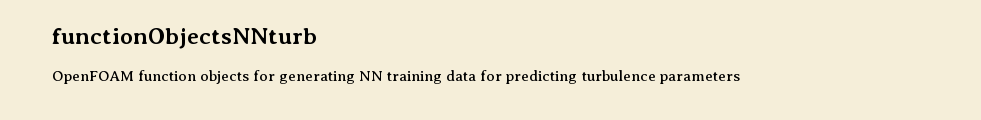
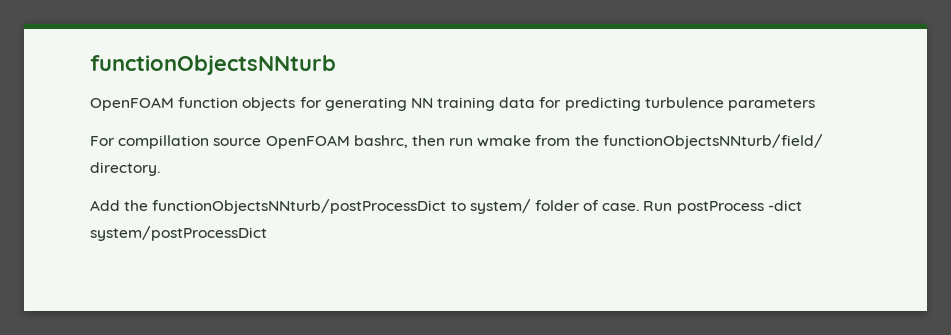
+ For compillation source OpenFOAM bashrc, then run wmake from the functionObjectsNNturb/field/ directory.
+ Add the functionObjectsNNturb/postProcessDict to system/ folder of case. Run postProcess -dict system/postProcessDict

